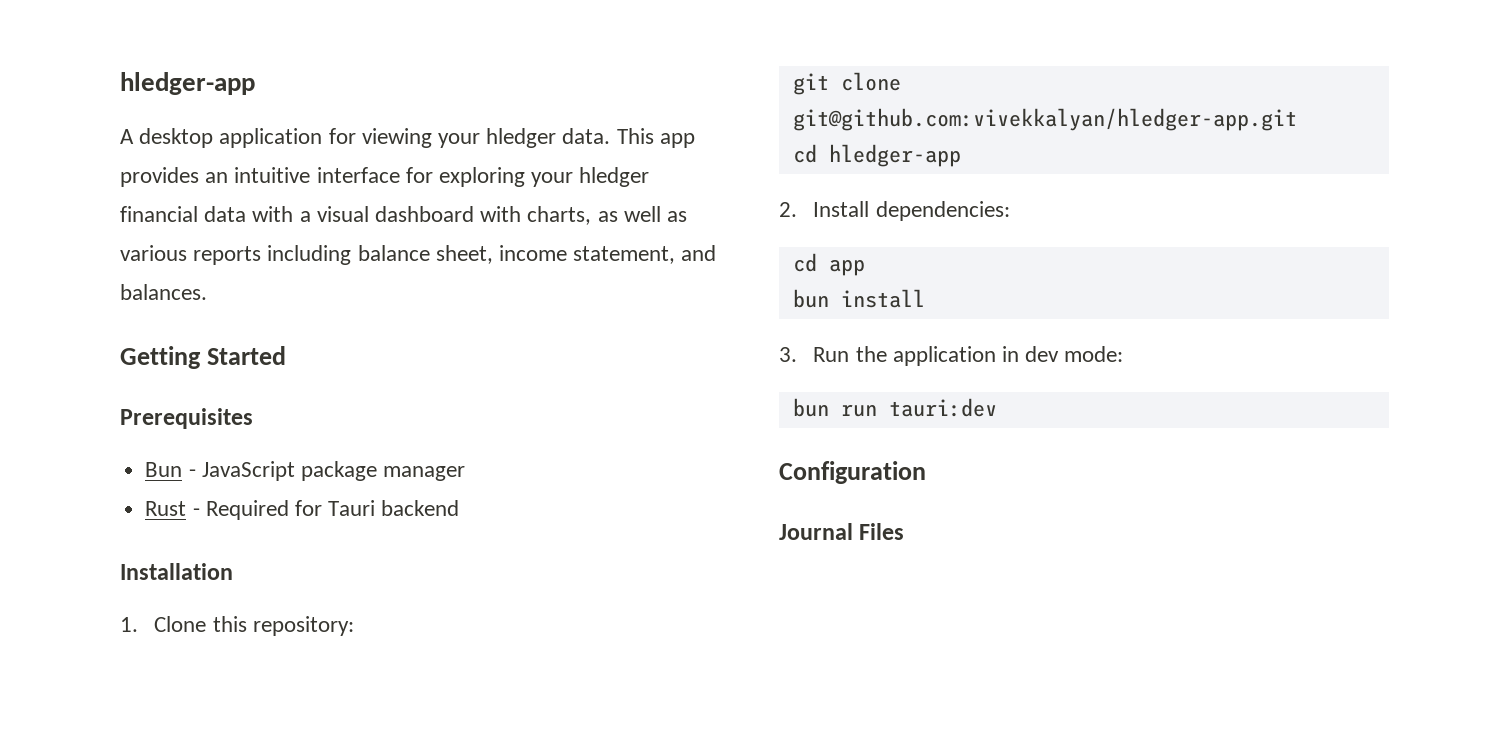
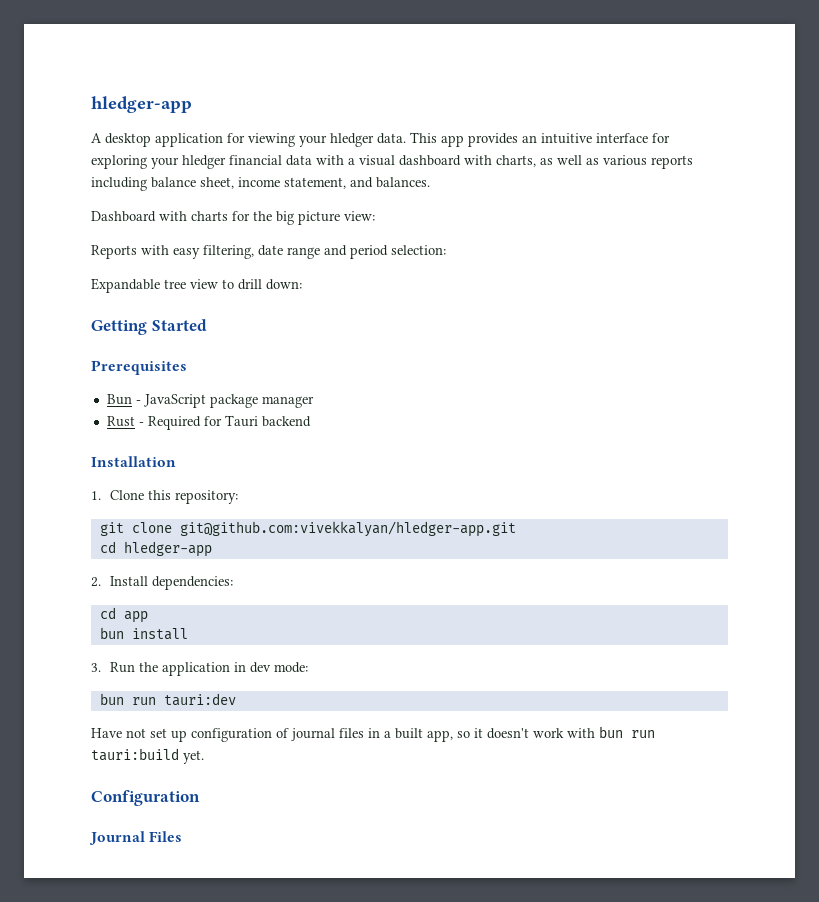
+ Dashboard with charts for the big picture view:
+ Reports with easy filtering, date range and period selection:
+ Expandable tree view to drill down:
+ Have not set up configuration of journal files in a built app, so it doesn't work with bun run tauri:build yet.

